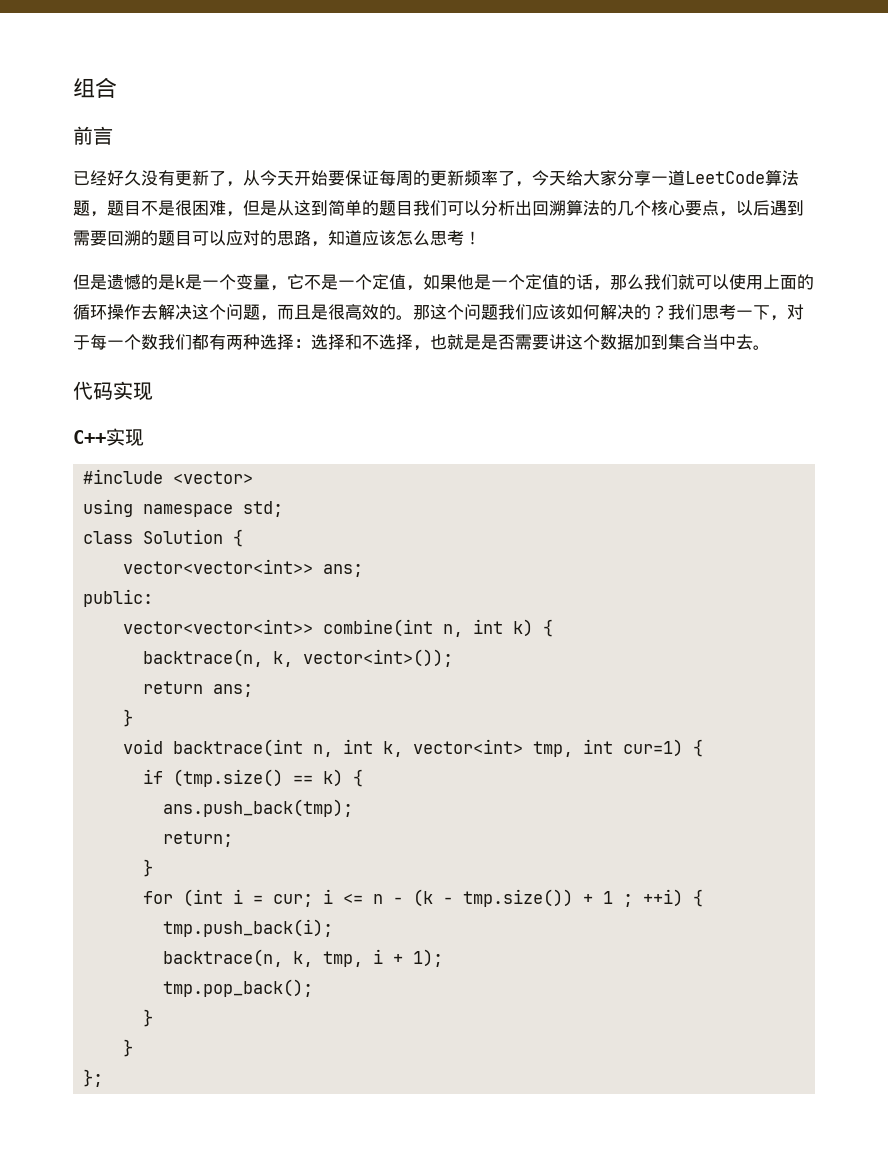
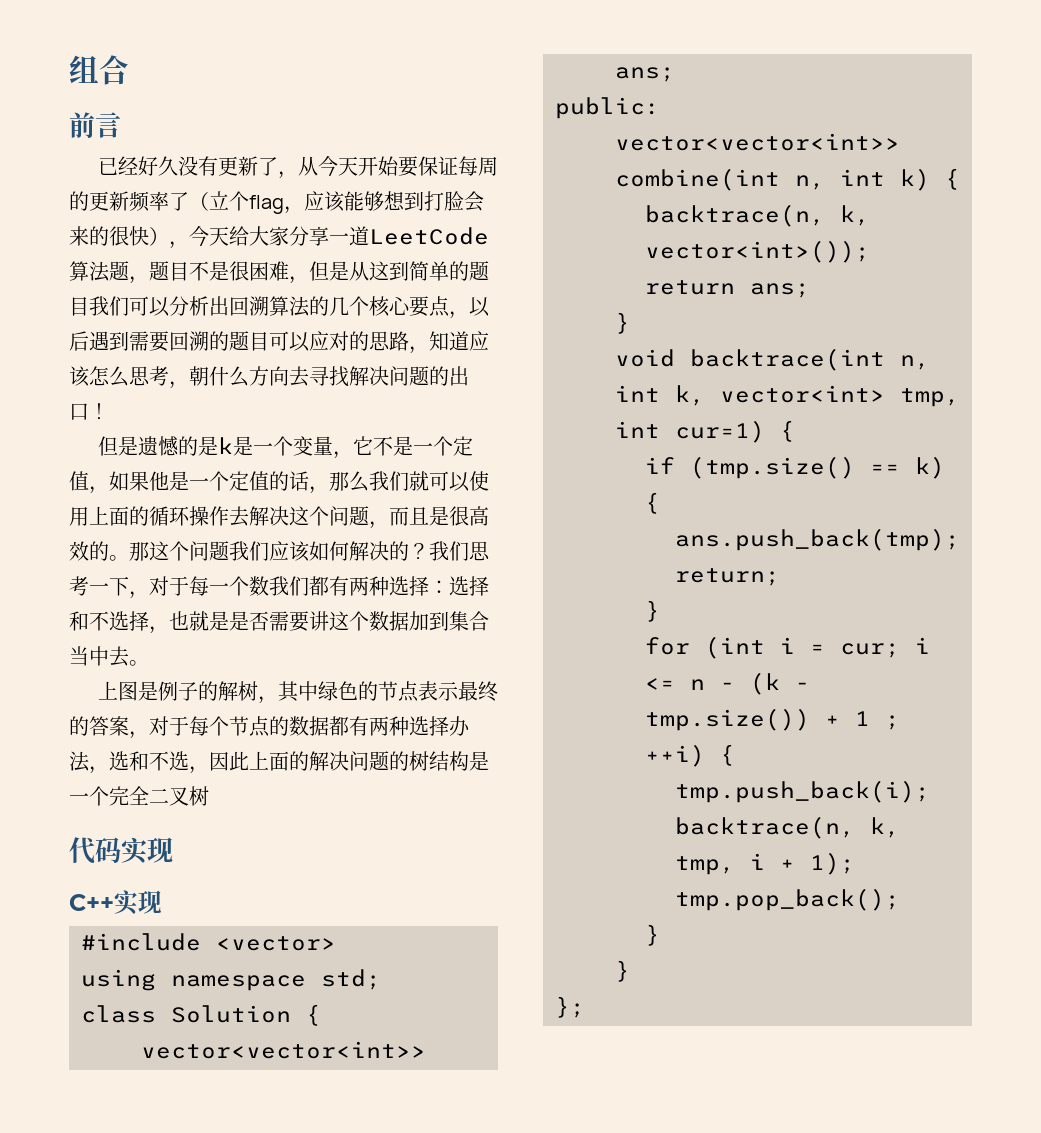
- 已经好久没有更新了，从今天开始要保证每周的更新频率了，今天给大家分享一道LeetCode算法题，题目不是很困难，但是从这到简单的题目我们可以分析出回溯算法的几个核心要点，以后遇到需要回溯的题目可以应对的思路，知道应该怎么思考！
+ 已经好久没有更新了，从今天开始要保证每周的更新频率了（立个flag，应该能够想到打脸会来的很快），今天给大家分享一道LeetCode算法题，题目不是很困难，但是从这到简单的题目我们可以分析出回溯算法的几个核心要点，以后遇到需要回溯的题目可以应对的思路，知道应该怎么思考，朝什么方向去寻找解决问题的出口！
+ 上图是例子的解树，其中绿色的节点表示最终的答案，对于每个节点的数据都有两种选择办法，选和不选，因此上面的解决问题的树结构是一个完全二叉树

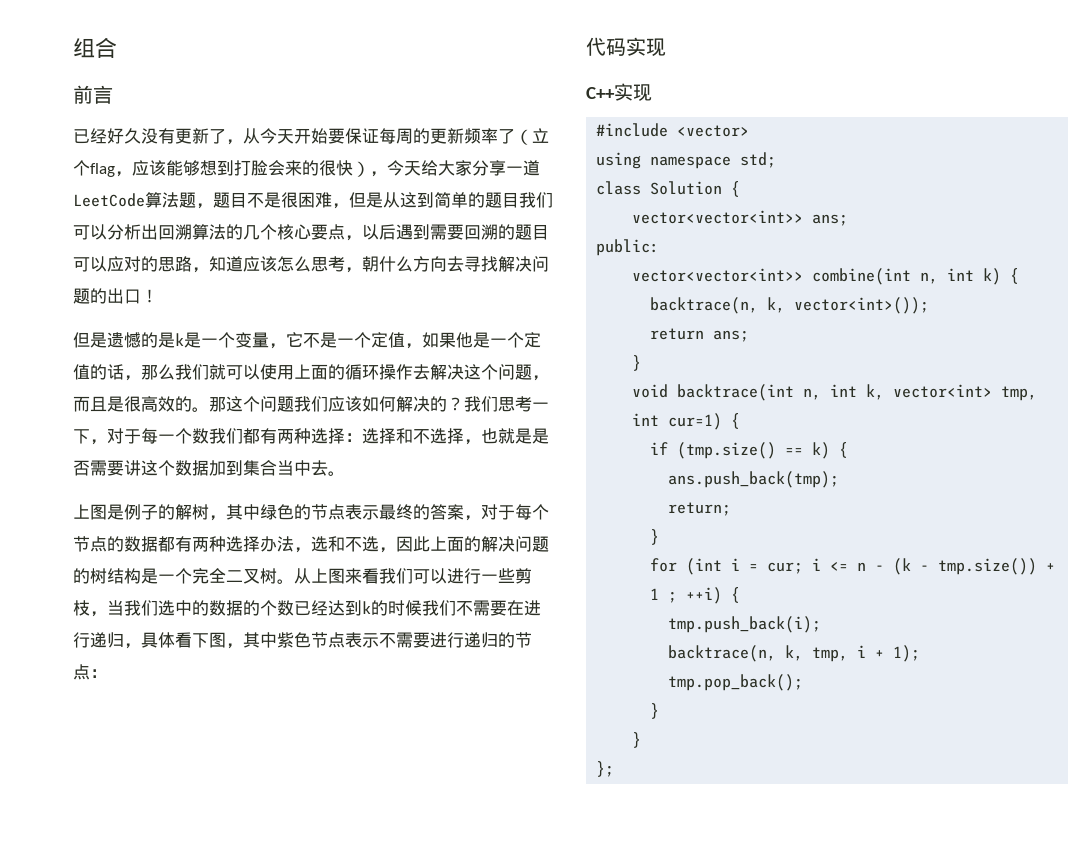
- 上图是例子的解树，其中绿色的节点表示最终的答案，对于每个节点的数据都有两种选择办法，选和不选，因此上面的解决问题的树结构是一个完全二叉树
+ 上图是例子的解树，其中绿色的节点表示最终的答案，对于每个节点的数据都有两种选择办法，选和不选，因此上面的解决问题的树结构是一个完全二叉树。从上图来看我们可以进行一些剪枝，当我们选中的数据的个数已经达到k的时候我们不需要在进行递归，具体看下图，其中紫色节点表示不需要进行递归的节点：

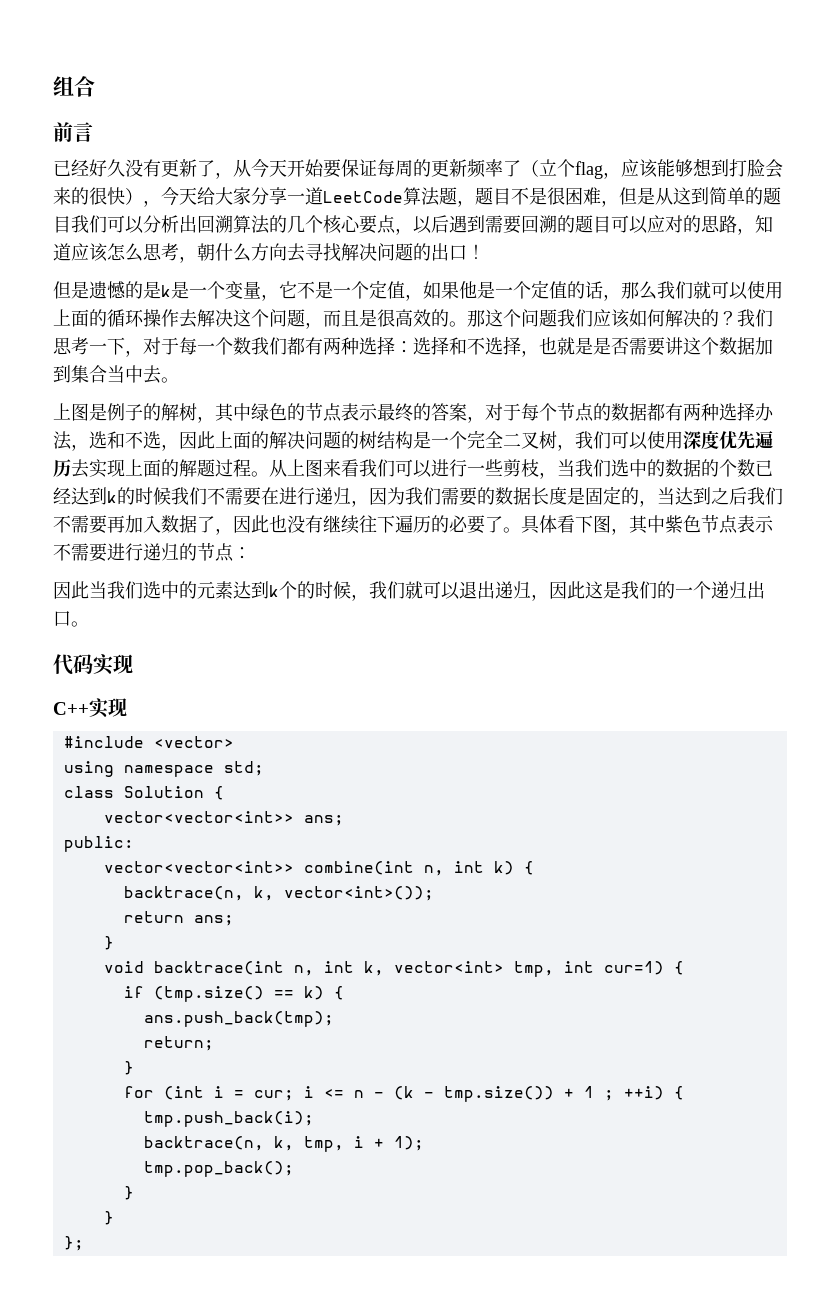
- 上图是例子的解树，其中绿色的节点表示最终的答案，对于每个节点的数据都有两种选择办法，选和不选，因此上面的解决问题的树结构是一个完全二叉树。
+ 上图是例子的解树，其中绿色的节点表示最终的答案，对于每个节点的数据都有两种选择办法，选和不选，因此上面的解决问题的树结构是一个完全二叉树，我们可以使用深度优先遍历去实现上面的解题过程。
- 从上图来看我们可以进行一些剪枝，当我们选中的数据的个数已经达到k的时候我们不需要在进行递归，具体看下图，其中紫色节点表示不需要进行递归的节点：
+ 从上图来看我们可以进行一些剪枝，当我们选中的数据的个数已经达到k的时候我们不需要在进行递归，因为我们需要的数据长度是固定的，当达到之后我们不需要再加入数据了，因此也没有继续往下遍历的必要了。具体看下图，其中紫色节点表示不需要进行递归的节点：
+ 因此当我们选中的元素达到k个的时候，我们就可以退出递归，因此这是我们的一个递归出口。

